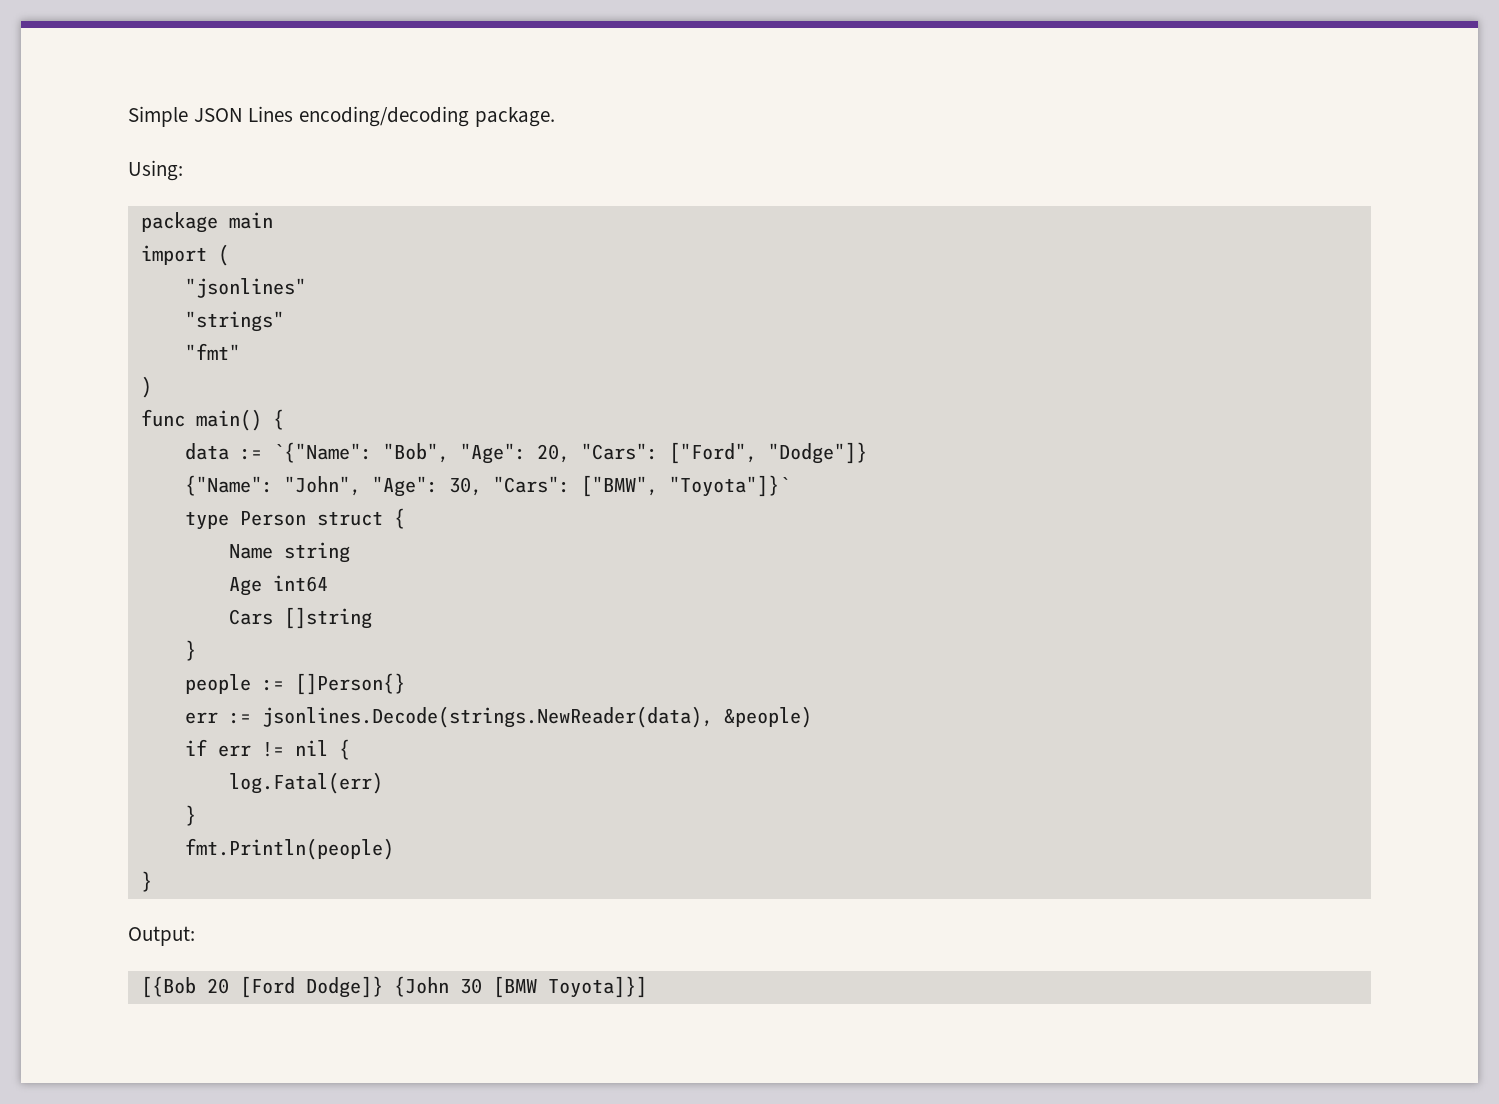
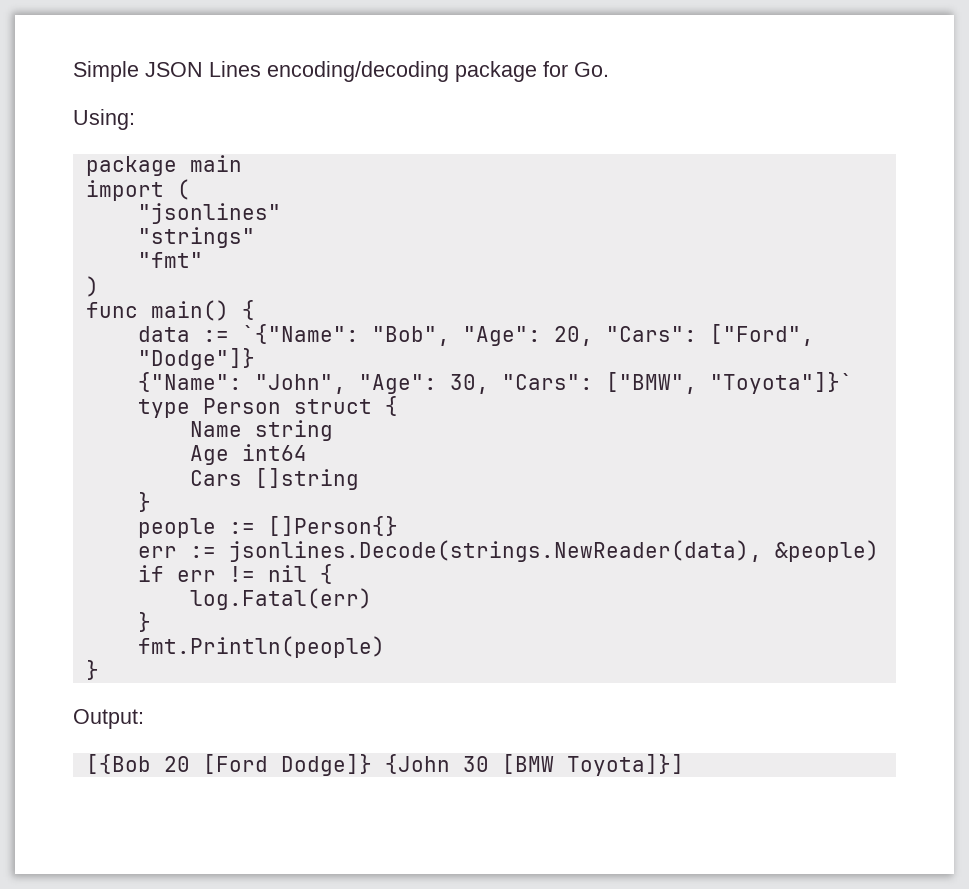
- Simple JSON Lines encoding/decoding package.
+ Simple JSON Lines encoding/decoding package for Go.

